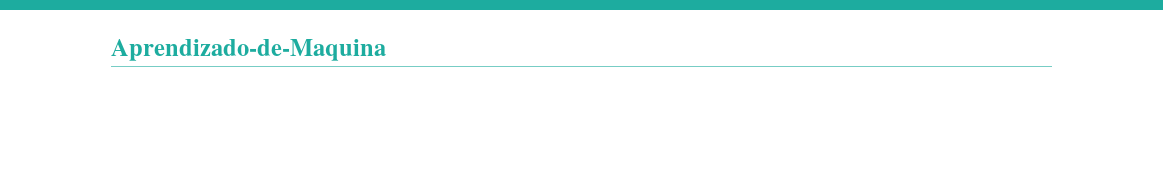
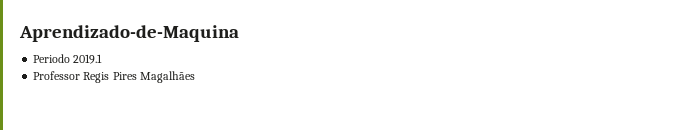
+ Periodo 2019.1
+ Professor Regis Pires Magalhães

